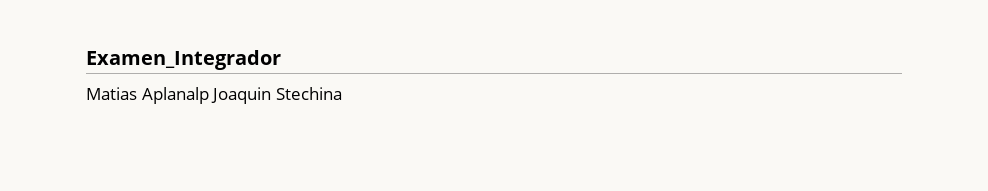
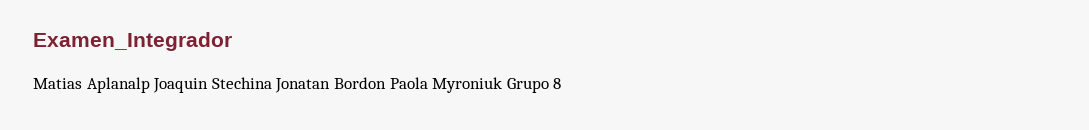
- Matias Aplanalp Joaquin Stechina
+ Matias Aplanalp Joaquin Stechina Jonatan Bordon Paola Myroniuk Grupo 8

